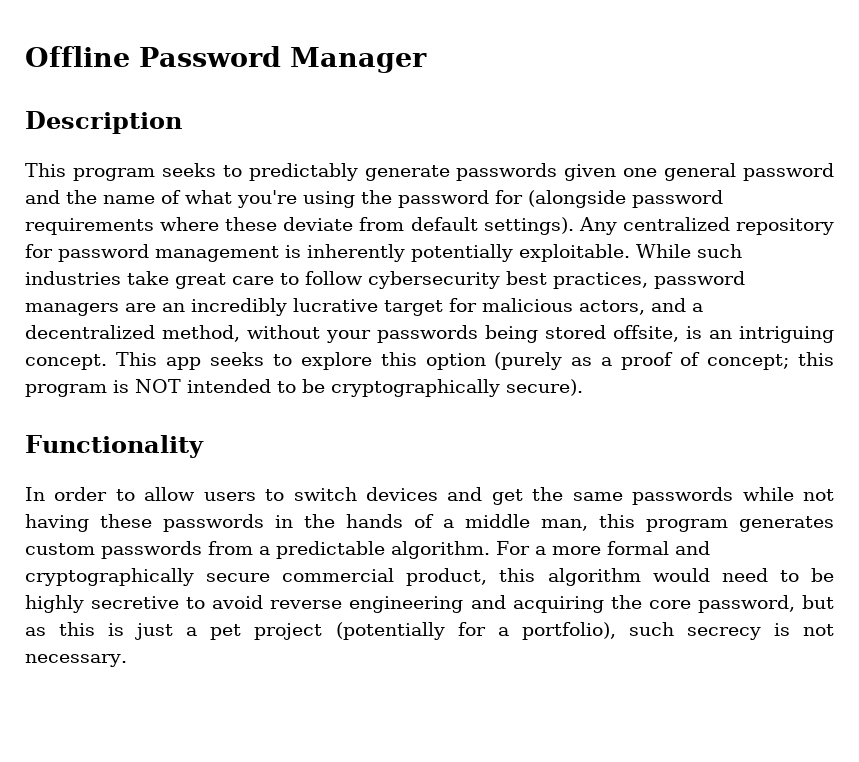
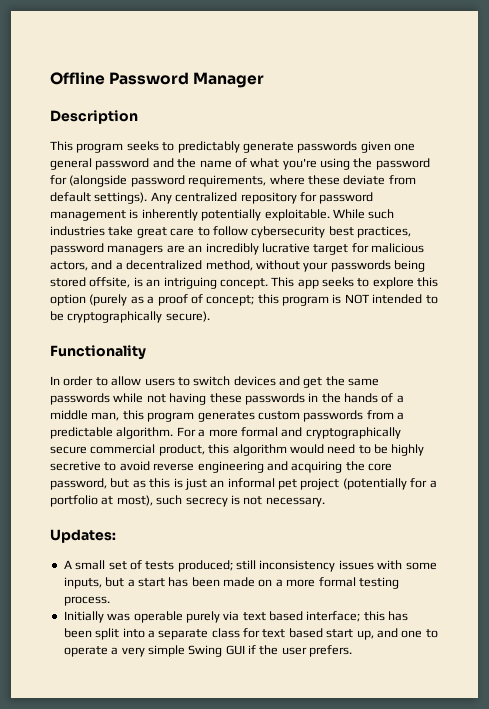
- This program seeks to predictably generate passwords given one general password and the name of what you're using the password for (alongside password requirements where these deviate from default settings).
+ This program seeks to predictably generate passwords given one general password and the name of what you're using the password for (alongside password requirements, where these deviate from default settings).
- For a more formal and cryptographically secure commercial product, this algorithm would need to be highly secretive to avoid reverse engineering and acquiring the core password, but as this is just a pet project (potentially for a portfolio), such secrecy is not necessary.
+ For a more formal and cryptographically secure commercial product, this algorithm would need to be highly secretive to avoid reverse engineering and acquiring the core password, but as this is just an informal pet project (potentially for a portfolio at most), such secrecy is not necessary.
+ Updates:
+ A small set of tests produced; still inconsistency issues with some inputs, but a start has been made on a more formal testing process.
+ Initially was operable purely via text based interface; this has been split into a separate class for text based start up, and one to operate a very simple Swing GUI if the user prefers.

